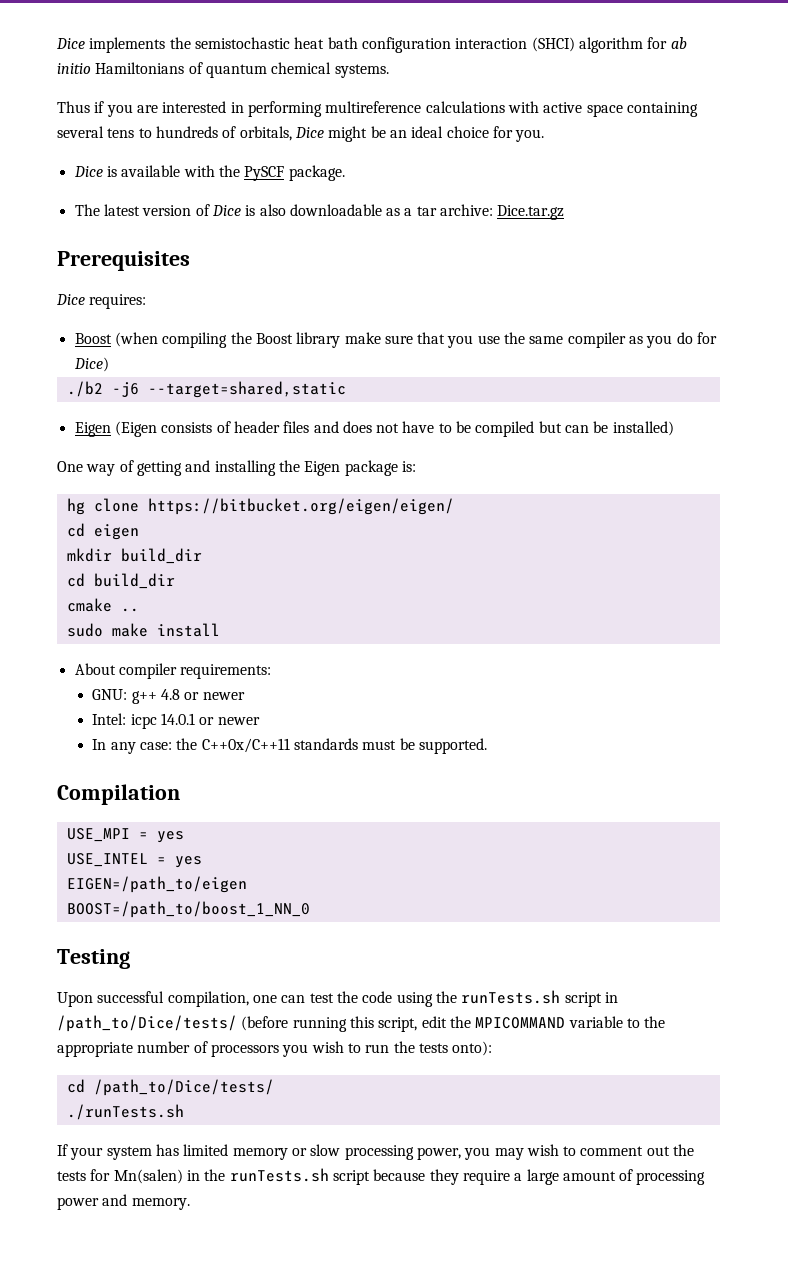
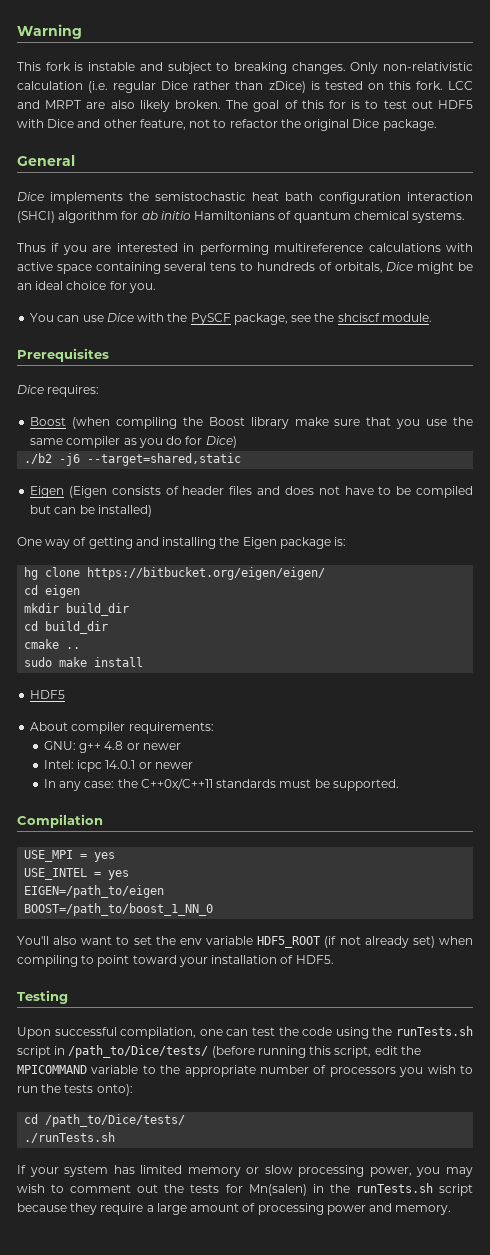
+ Warning
+ This fork is instable and subject to breaking changes. Only non-relativistic calculation (i.e. regular Dice rather than zDice) is tested on this fork. LCC and MRPT are also likely broken. The goal of this for is to test out HDF5 with Dice and other feature, not to refactor the original Dice package.
+ General
- Dice is available with the PySCF package.
- The latest version of Dice is also downloadable as a tar archive: Dice.tar.gz
+ You can use Dice with the PySCF package, see the shciscf module.
  sudo make install
+ HDF5
+ You'll also want to set the env variable HDF5_ROOT (if not already set) when compiling to point toward your installation of HDF5.

